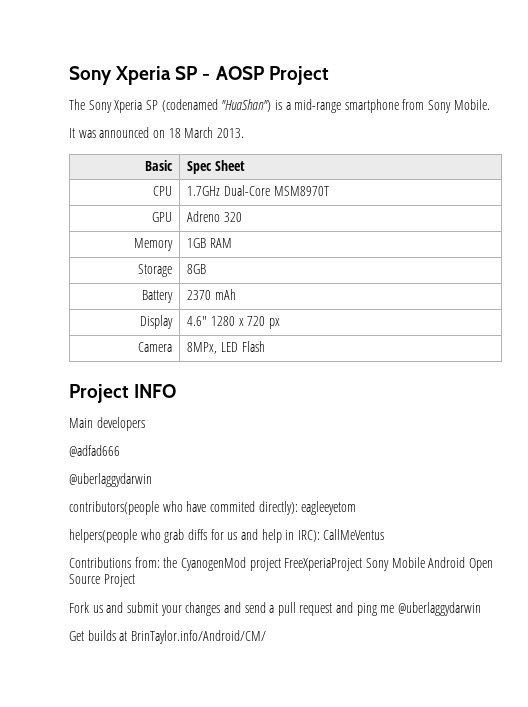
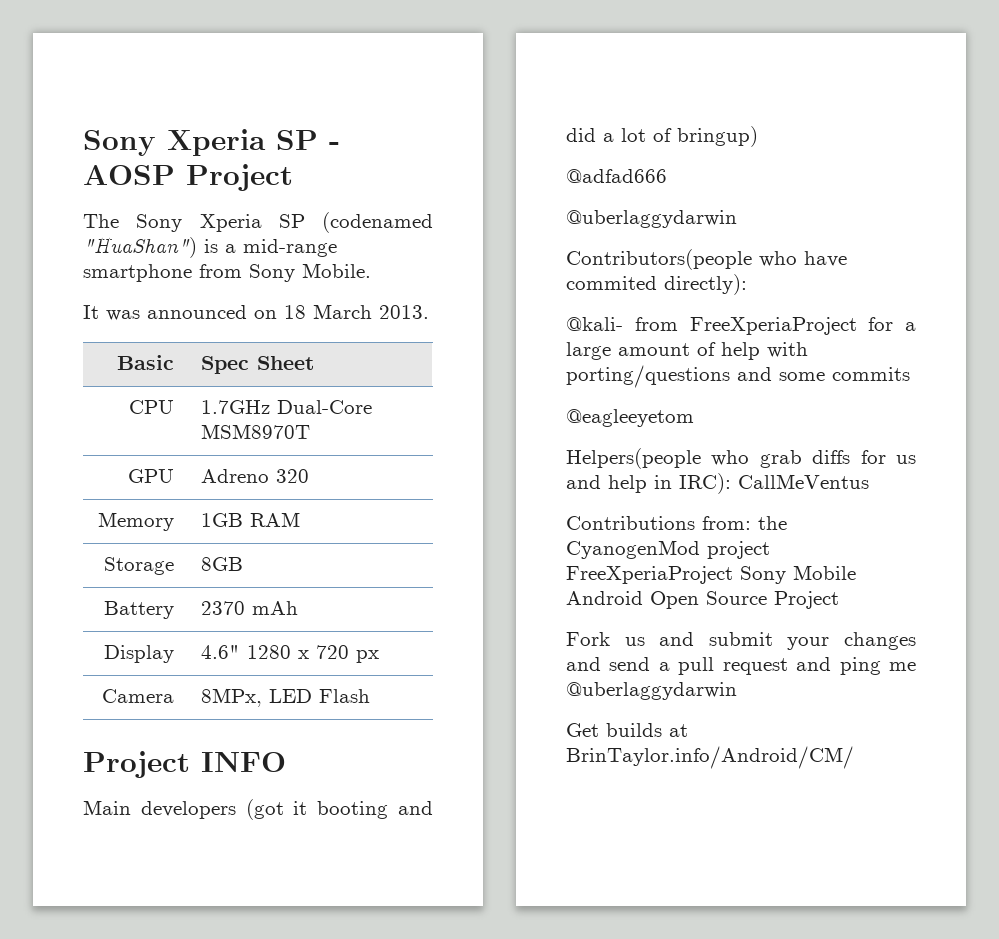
- Main developers
+ Main developers (got it booting and did a lot of bringup)
- contributors(people who have commited directly): eagleeyetom
- helpers(people who grab diffs for us and help in IRC): CallMeVentus
+ Contributors(people who have commited directly):
+ @kali- from FreeXperiaProject for a large amount of help with porting/questions and some commits
+ @eagleeyetom
+ Helpers(people who grab diffs for us and help in IRC): CallMeVentus

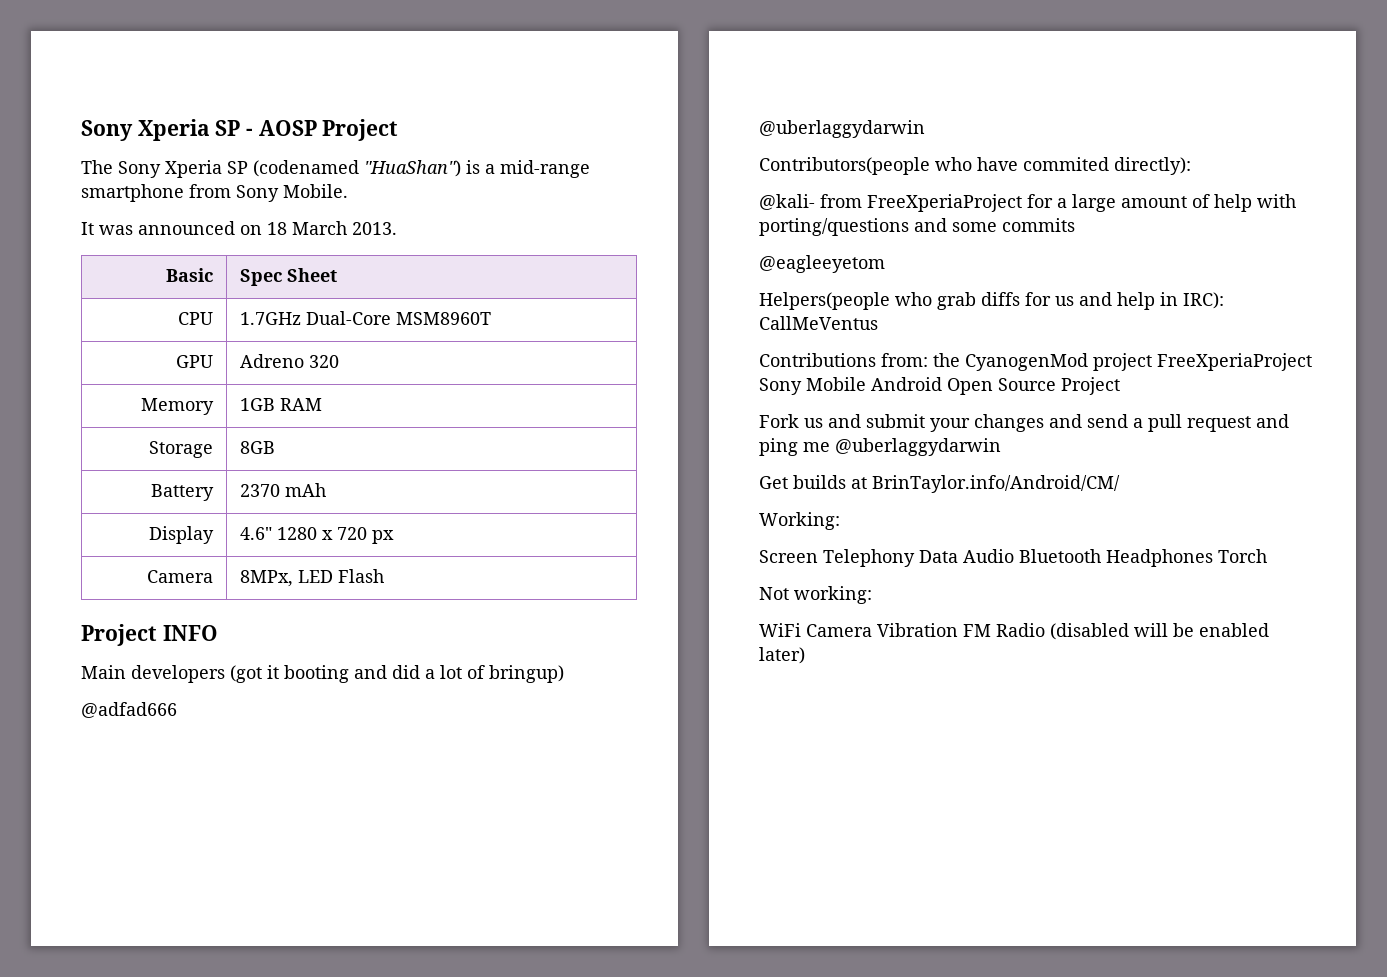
- CPU | 1.7GHz Dual-Core MSM8970T
+ CPU | 1.7GHz Dual-Core MSM8960T
+ Working:
+ Screen Telephony Data Audio Bluetooth Headphones Torch
+ Not working:
+ WiFi Camera Vibration FM Radio (disabled will be enabled later)

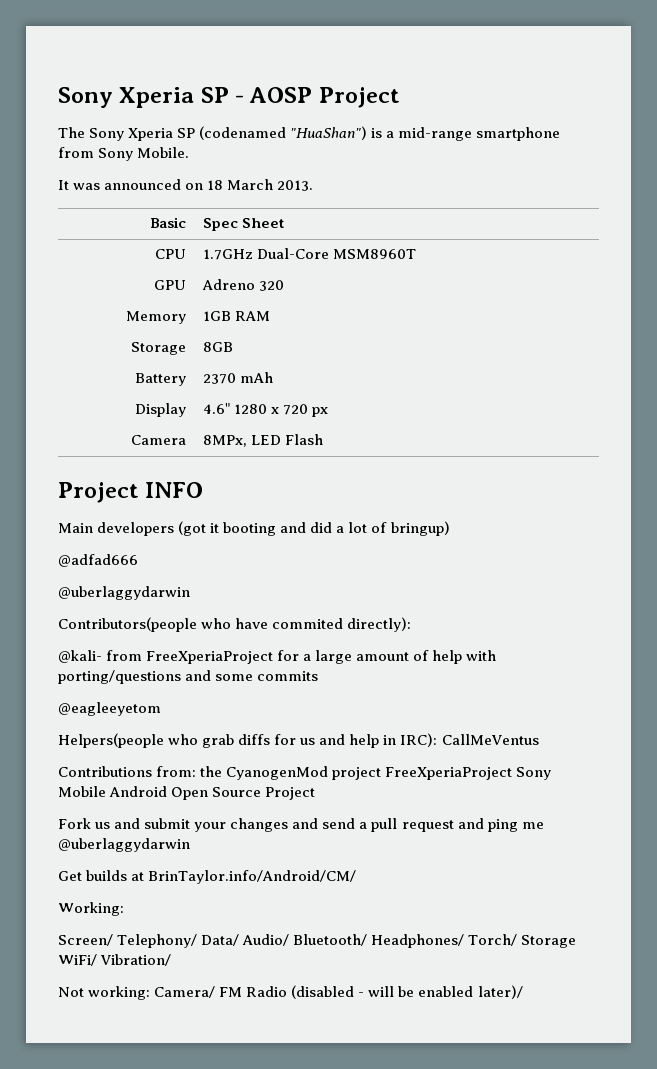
- Screen Telephony Data Audio Bluetooth Headphones Torch
+ Screen/ Telephony/ Data/ Audio/ Bluetooth/ Headphones/ Torch/ Storage WiFi/ Vibration/
- Not working:
- WiFi Camera Vibration FM Radio (disabled will be enabled later)
+ Not working: Camera/ FM Radio (disabled - will be enabled later)/

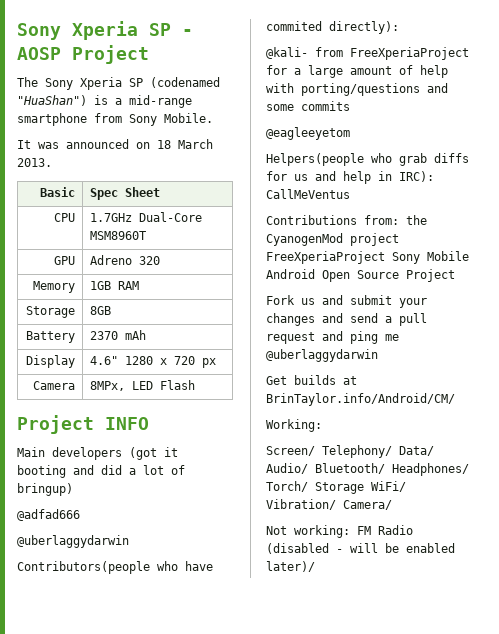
- Screen/ Telephony/ Data/ Audio/ Bluetooth/ Headphones/ Torch/ Storage WiFi/ Vibration/
+ Screen/ Telephony/ Data/ Audio/ Bluetooth/ Headphones/ Torch/ Storage WiFi/ Vibration/ Camera/
- Not working: Camera/ FM Radio (disabled - will be enabled later)/
+ Not working: FM Radio (disabled - will be enabled later)/

